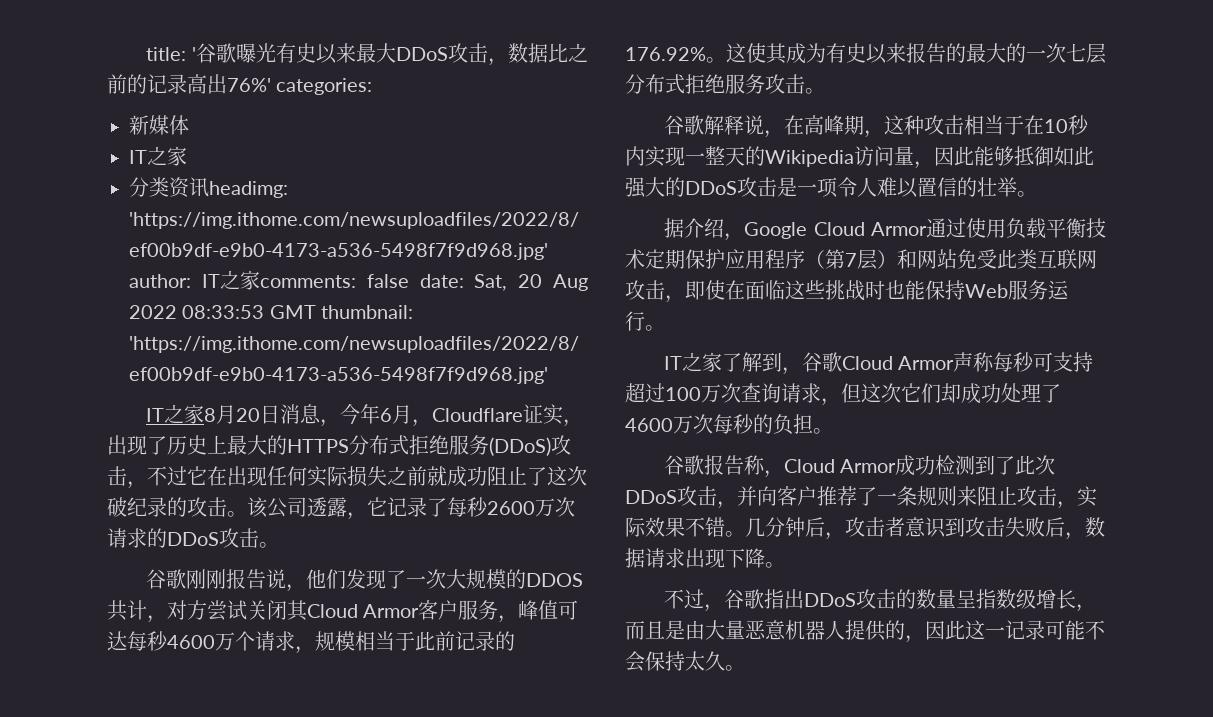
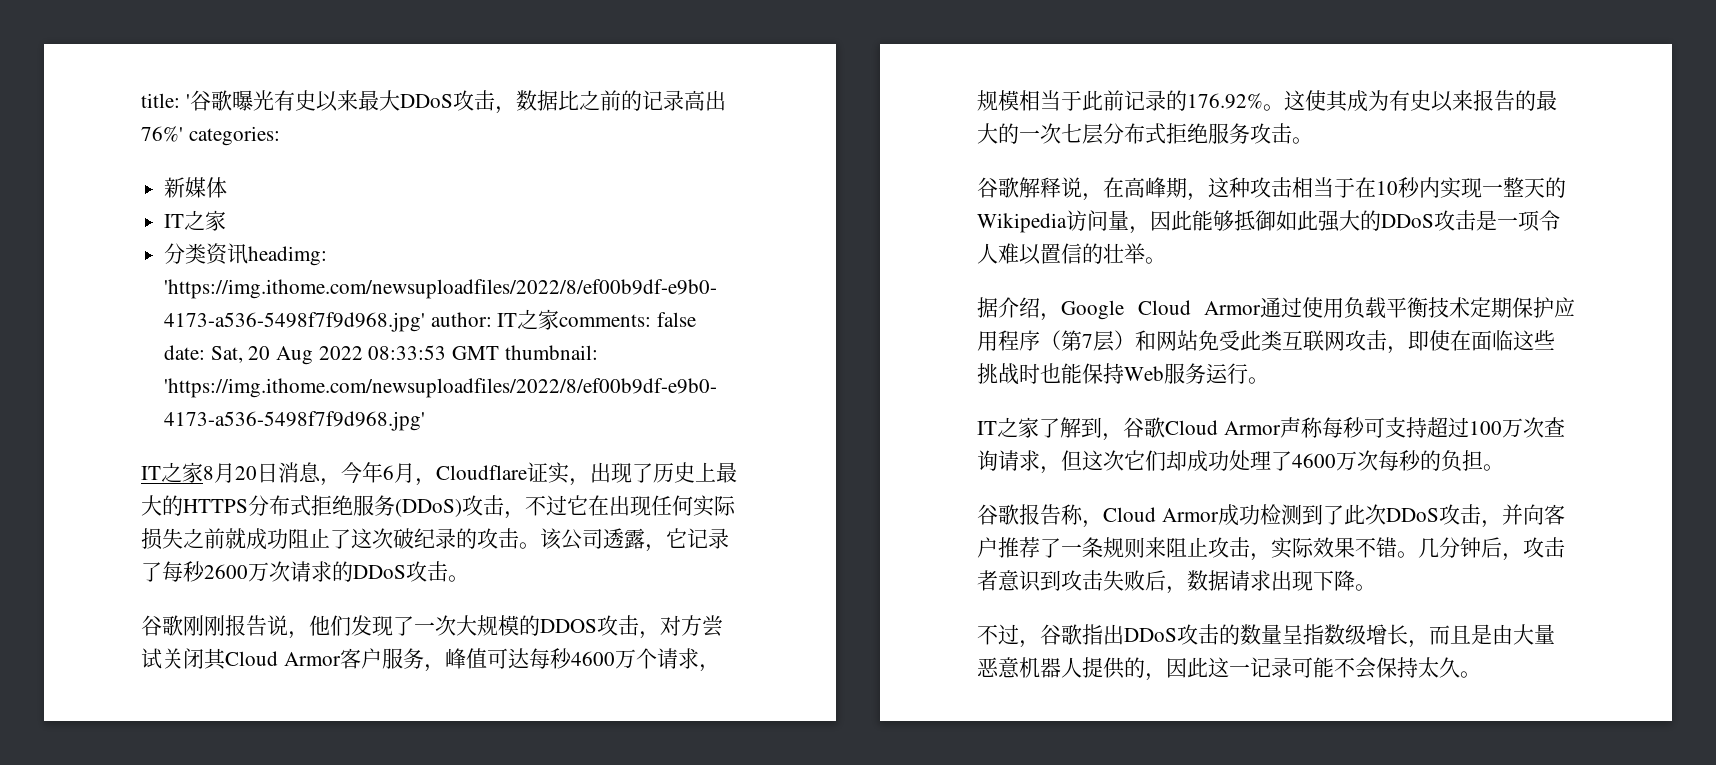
- 谷歌刚刚报告说，他们发现了一次大规模的DDOS共计，对方尝试关闭其Cloud Armor客户服务，峰值可达每秒4600万个请求，规模相当于此前记录的176.92%。
+ 谷歌刚刚报告说，他们发现了一次大规模的DDOS攻击，对方尝试关闭其Cloud Armor客户服务，峰值可达每秒4600万个请求，规模相当于此前记录的176.92%。

